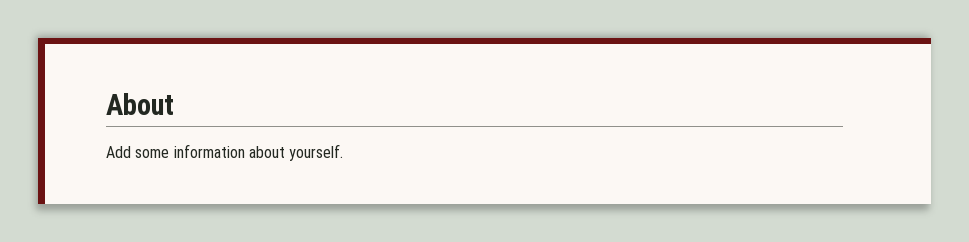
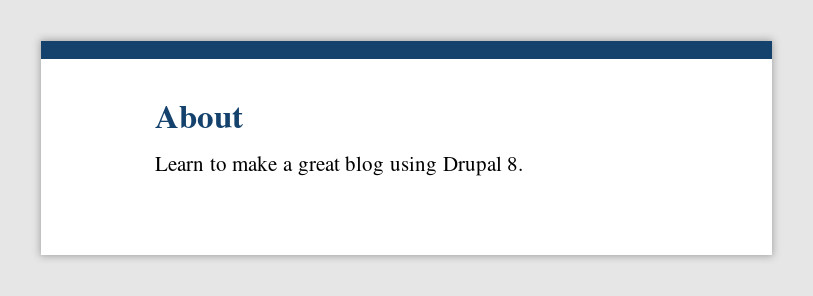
- Add some information about yourself.
+ Learn to make a great blog using Drupal 8.

